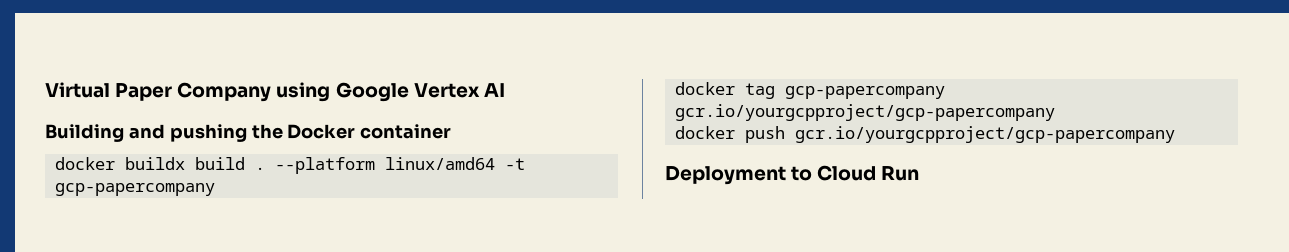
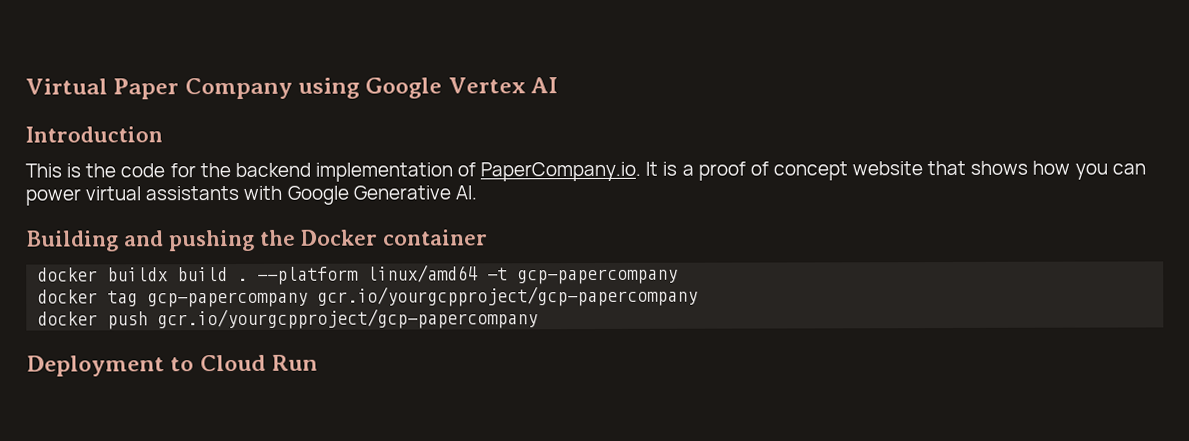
+ Introduction
+ This is the code for the backend implementation of PaperCompany.io. It is a proof of concept website that shows how you can power virtual assistants with Google Generative AI.

